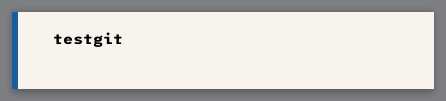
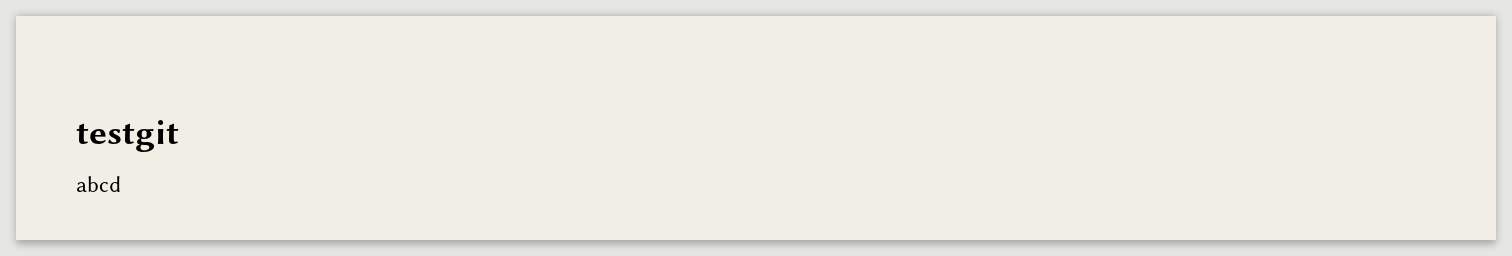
+ abcd

